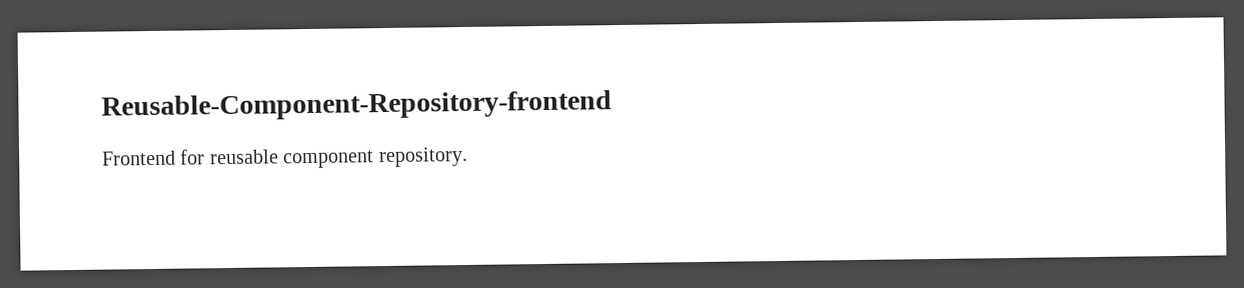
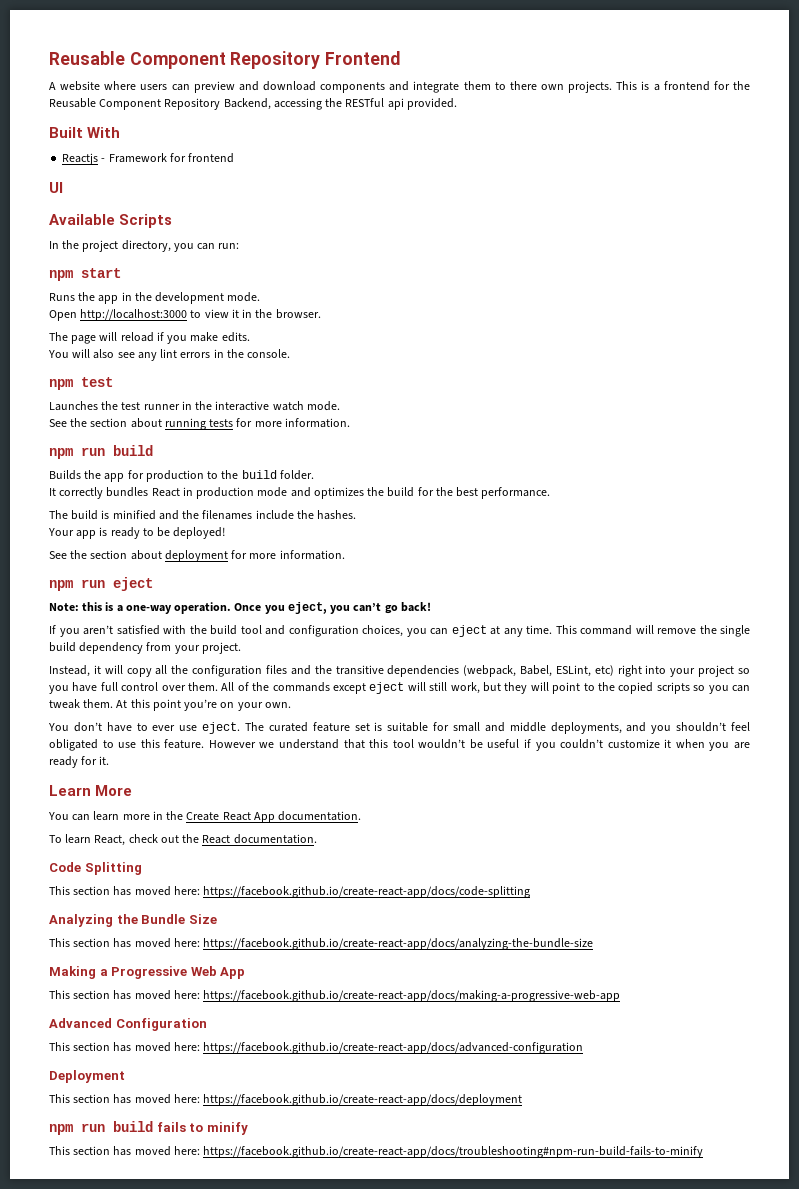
- Reusable-Component-Repository-frontend
- Frontend for reusable component repository.
+ Reusable Component Repository Frontend
+ A website where users can preview and download components and integrate them to there own projects. This is a frontend for the Reusable Component Repository Backend, accessing the RESTful api provided.
+ Built With
+ Reactjs - Framework for frontend
+ UI
+ Available Scripts
+ In the project directory, you can run:
+ npm start
+ Runs the app in the development mode.
+ Open http://localhost:3000 to view it in the browser.
+ The page will reload if you make edits.
+ You will also see any lint errors in the console.
+ npm test
+ Launches the test runner in the interactive watch mode.
+ See the section about running tests for more information.
+ npm run build
+ Builds the app for production to the build folder.
+ It correctly bundles React in production mode and optimizes the build for the best performance.
+ The build is minified and the filenames include the hashes.
+ Your app is ready to be deployed!
+ See the section about deployment for more information.
+ npm run eject
+ Note: this is a one-way operation. Once you eject, you can’t go back!
+ If you aren’t satisfied with the build tool and configuration choices, you can eject at any time. This command will remove the single build dependency from your project.
+ Instead, it will copy all the configuration files and the transitive dependencies (webpack, Babel, ESLint, etc) right into your project so you have full control over them. All of the commands except eject will still work, but they will point to the copied scripts so you can tweak them. At this point you’re on your own.
+ You don’t have to ever use eject. The curated feature set is suitable for small and middle deployments, and you shouldn’t feel obligated to use this feature. However we understand that this tool wouldn’t be useful if you couldn’t customize it when you are ready for it.
+ Learn More
+ You can learn more in the Create React App documentation.
+ To learn React, check out the React documentation.
+ Code Splitting
+ This section has moved here: https://facebook.github.io/create-react-app/docs/code-splitting
+ Analyzing the Bundle Size
+ This section has moved here: https://facebook.github.io/create-react-app/docs/analyzing-the-bundle-size
+ Making a Progressive Web App
+ This section has moved here: https://facebook.github.io/create-react-app/docs/making-a-progressive-web-app
+ Advanced Configuration
+ This section has moved here: https://facebook.github.io/create-react-app/docs/advanced-configuration
+ Deployment
+ This section has moved here: https://facebook.github.io/create-react-app/docs/deployment
+ npm run build fails to minify
+ This section has moved here: https://facebook.github.io/create-react-app/docs/troubleshooting#npm-run-build-fails-to-minify

